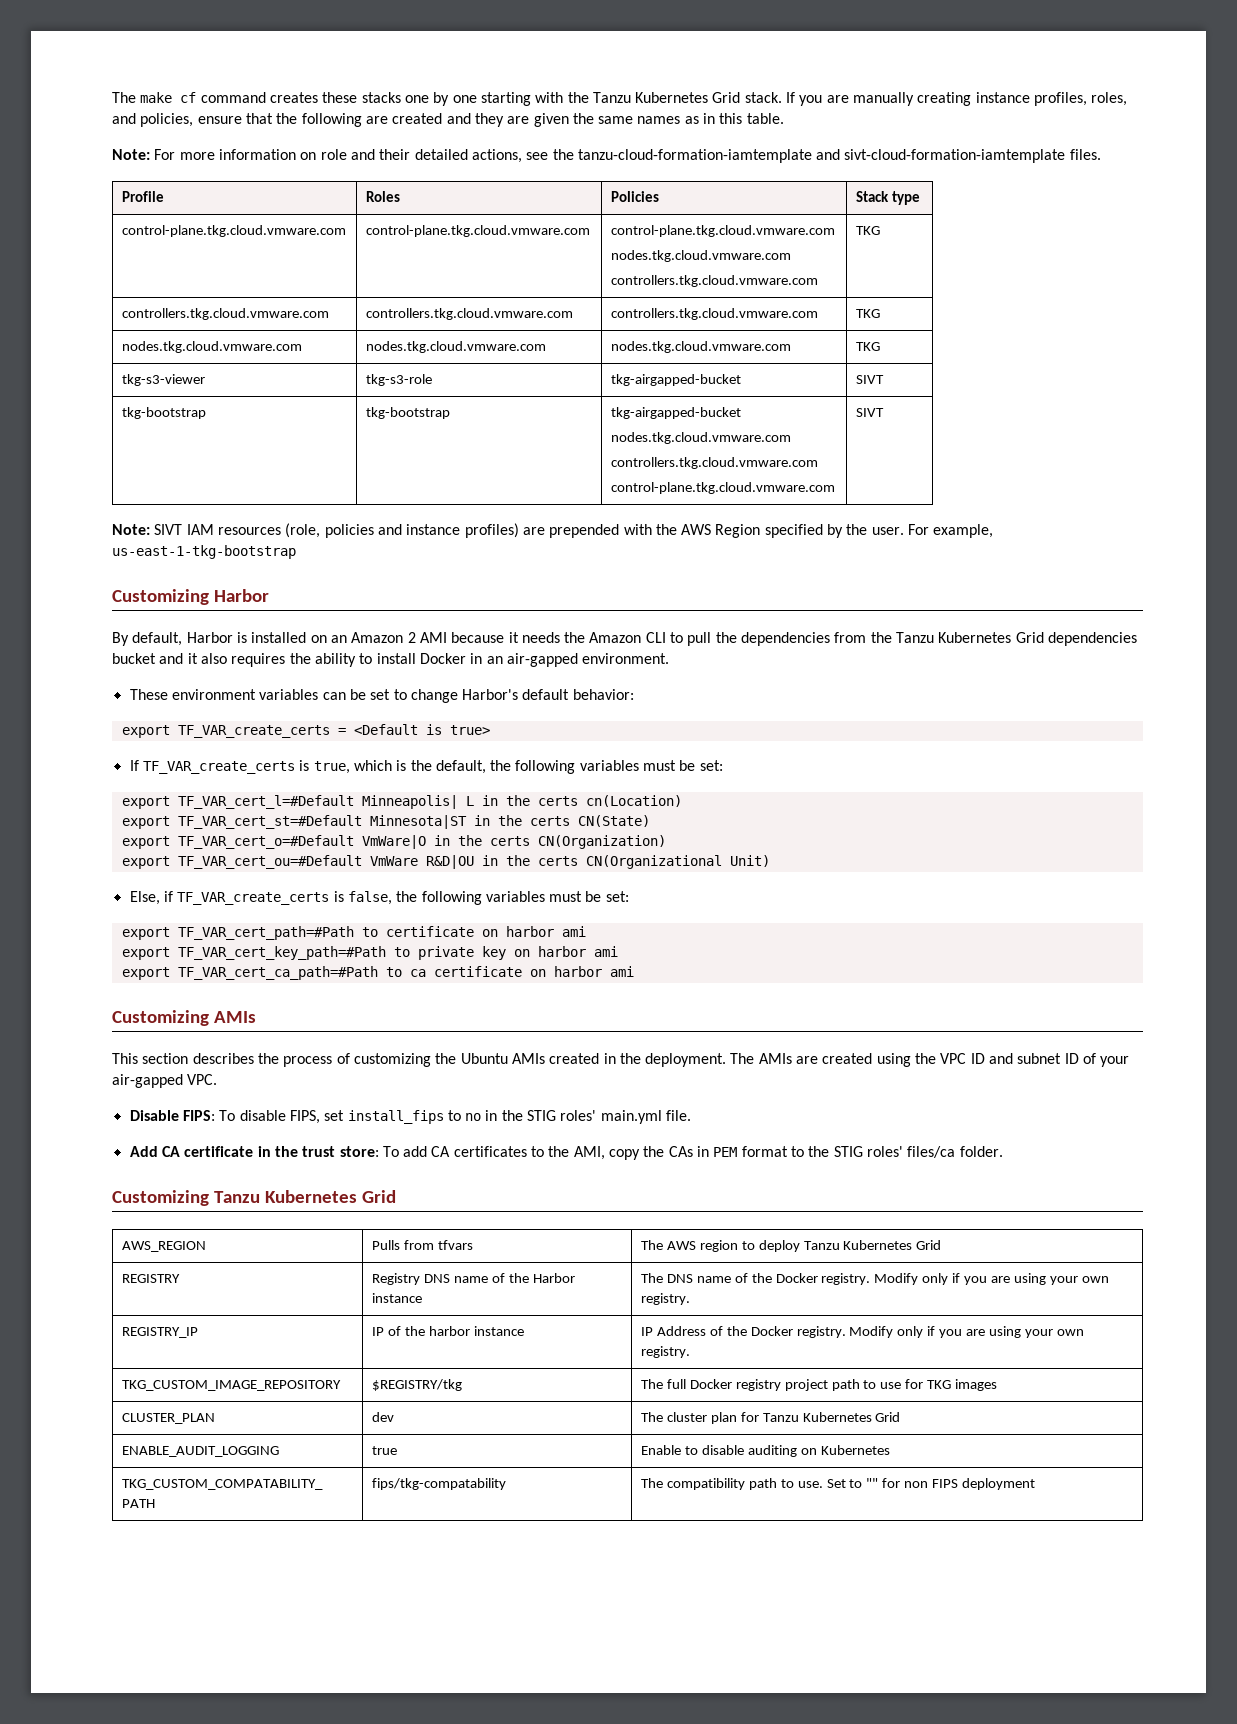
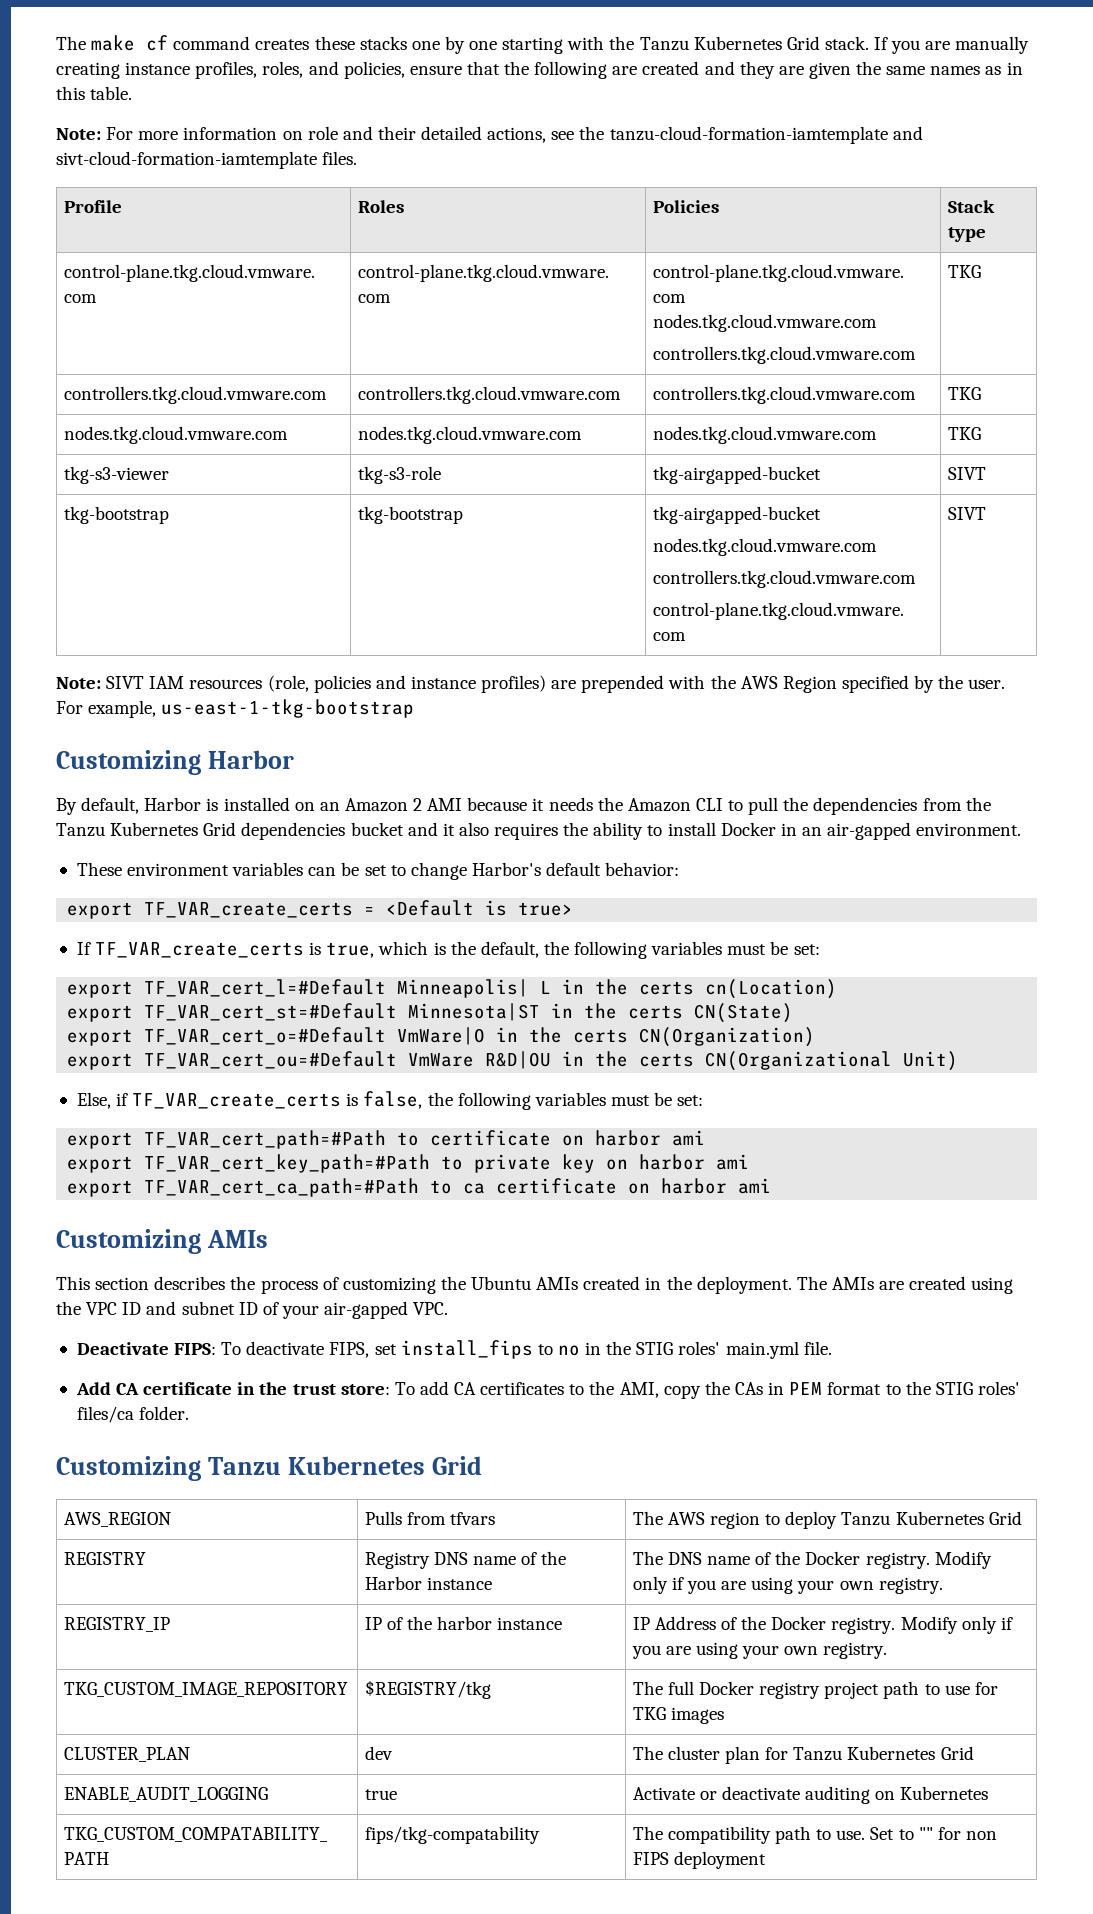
- Disable FIPS: To disable FIPS, set install_fips to no in the STIG roles' main.yml file.
+ Deactivate FIPS: To deactivate FIPS, set install_fips to no in the STIG roles' main.yml file.
- ENABLE_AUDIT_LOGGING | true | Enable to disable auditing on Kubernetes
+ ENABLE_AUDIT_LOGGING | true | Activate or deactivate auditing on Kubernetes

